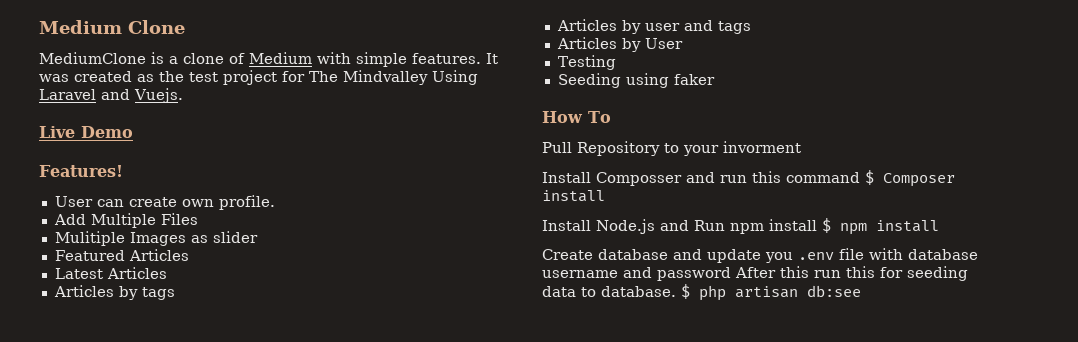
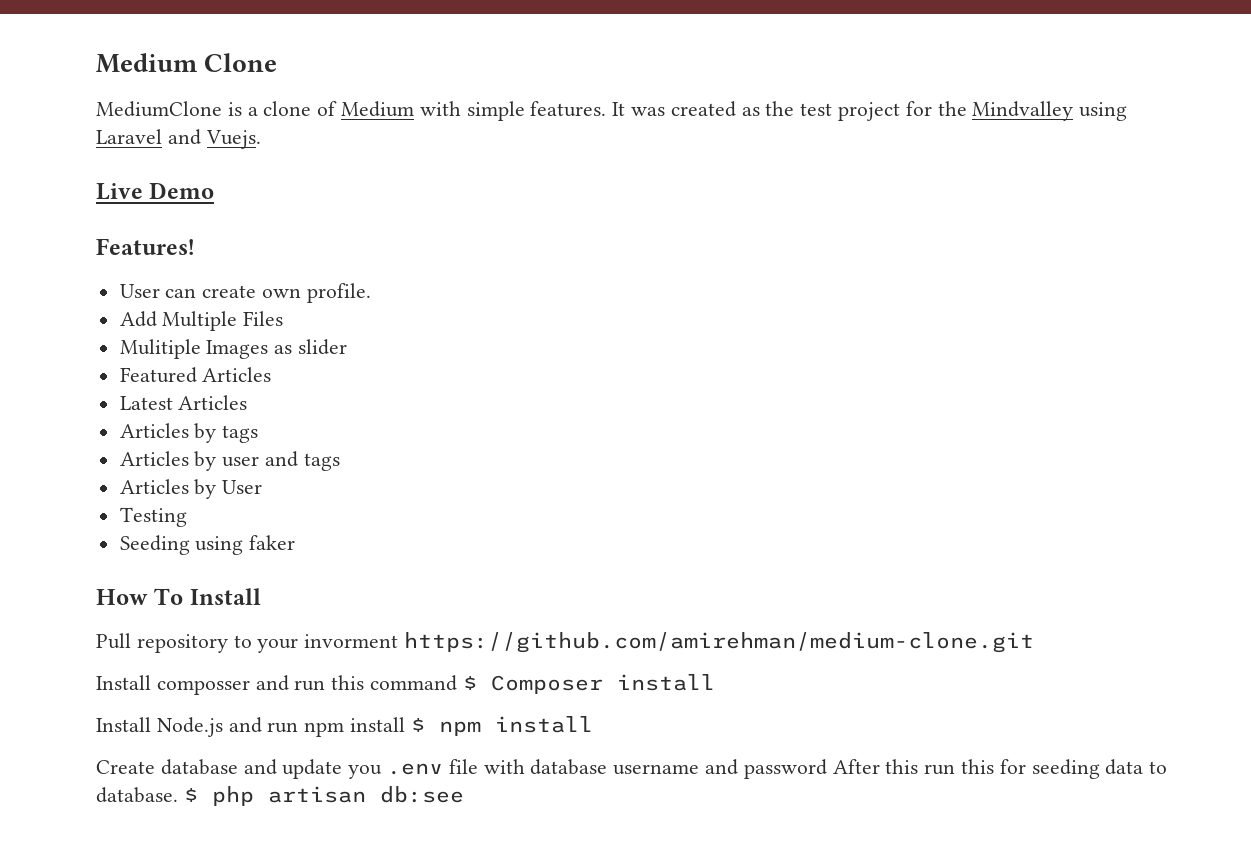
- It was created as the test project for The Mindvalley Using Laravel and Vuejs.
+ It was created as the test project for the Mindvalley using Laravel and Vuejs.
- How To
+ How To Install
- Pull Repository to your invorment
- Install Composser and run this command $ Composer install
+ Pull repository to your invorment https://github.com/amirehman/medium-clone.git
+ Install composser and run this command $ Composer install
- Install Node.js and Run npm install $ npm install
+ Install Node.js and run npm install $ npm install

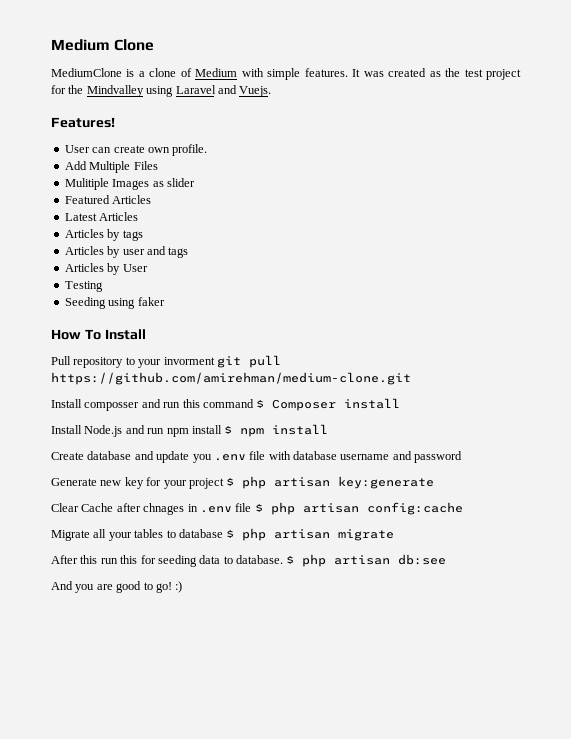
- Live Demo
- Pull repository to your invorment https://github.com/amirehman/medium-clone.git
+ Pull repository to your invorment git pull https://github.com/amirehman/medium-clone.git
- Create database and update you .env file with database username and password After this run this for seeding data to database.
+ Create database and update you .env file with database username and password
+ Generate new key for your project $ php artisan key:generate
+ Clear Cache after chnages in .env file $ php artisan config:cache
+ Migrate all your tables to database $ php artisan migrate
+ After this run this for seeding data to database.
+ And you are good to go! :)

